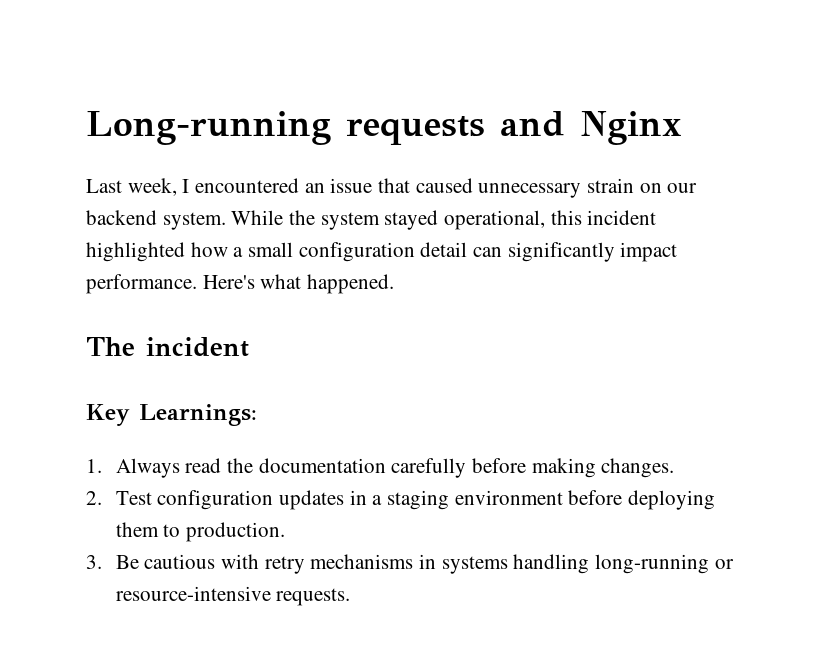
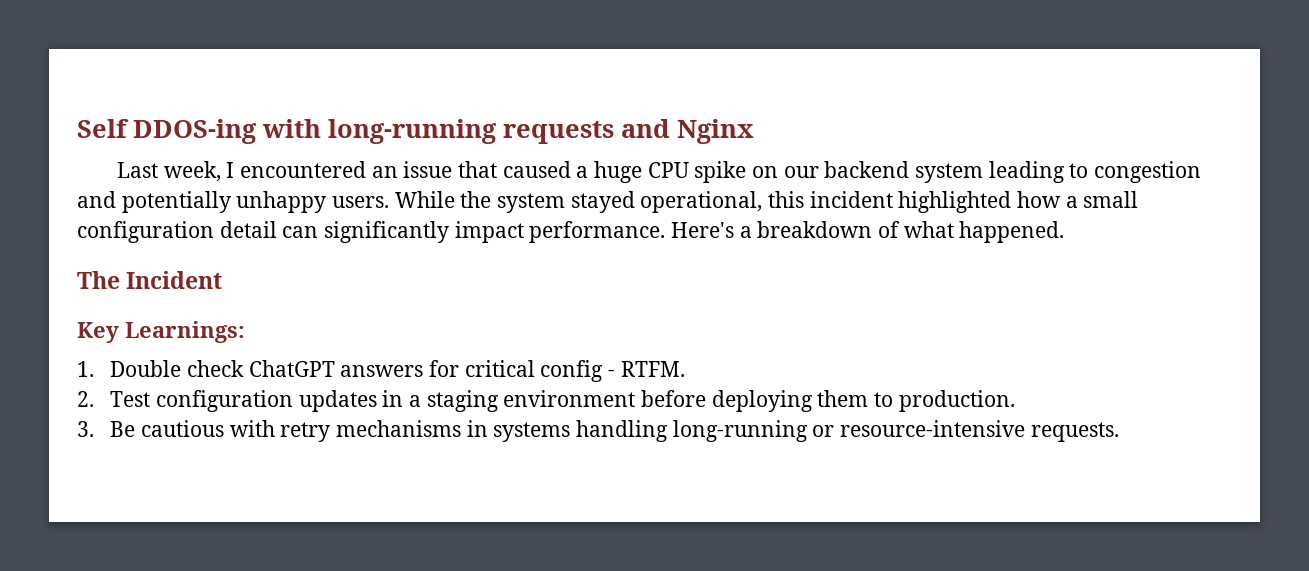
- Long-running requests and Nginx
+ Self DDOS-ing with long-running requests and Nginx
- Last week, I encountered an issue that caused unnecessary strain on our backend system.
+ Last week, I encountered an issue that caused a huge CPU spike on our backend system leading to congestion and potentially unhappy users.
- Here's what happened.
+ Here's a breakdown of what happened.
- The incident
+ The Incident
- 1. Always read the documentation carefully before making changes.
+ 1. Double check ChatGPT answers for critical config - RTFM.

